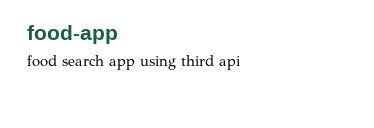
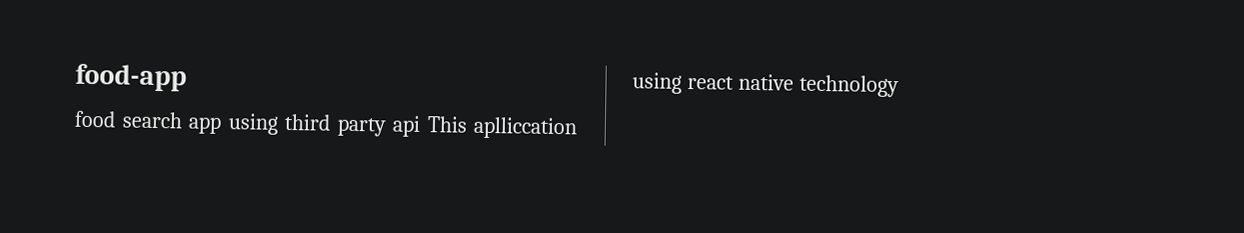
- food search app using third api
+ food search app using third party api This aplliccation using react native technology

